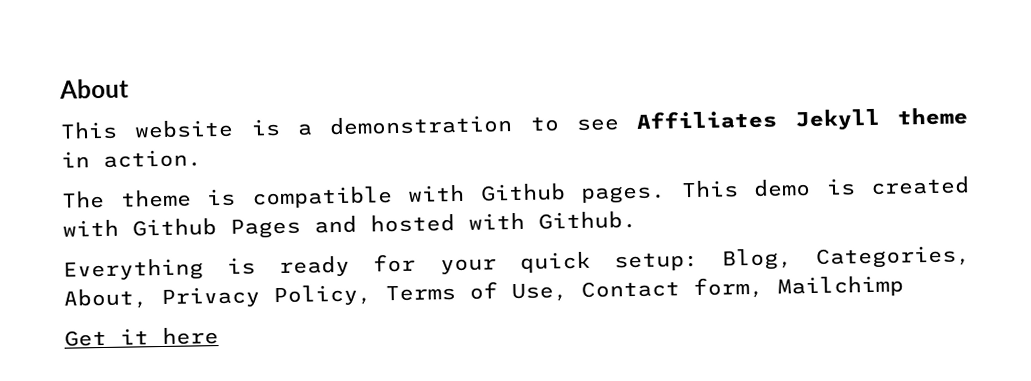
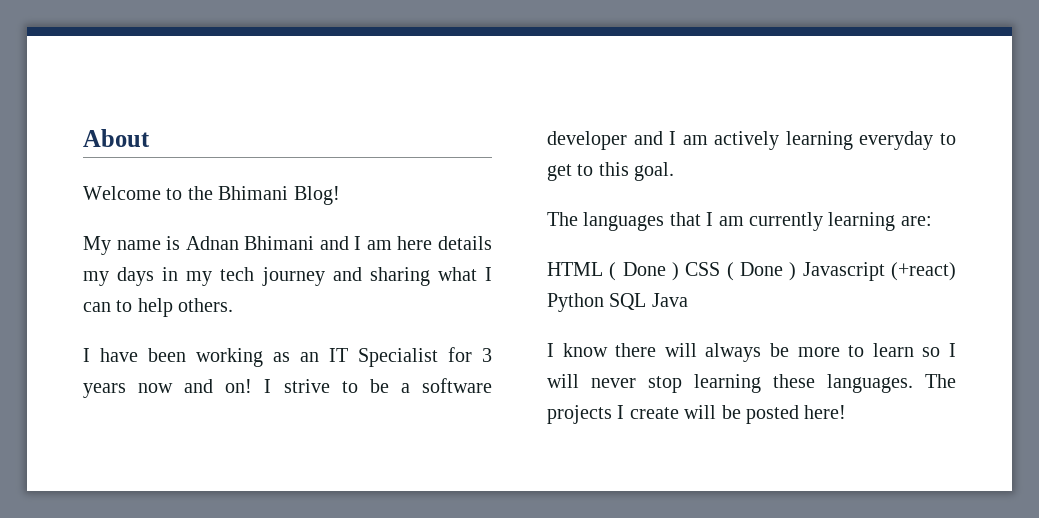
- This website is a demonstration to see Affiliates Jekyll theme in action.
- The theme is compatible with Github pages. This demo is created with Github Pages and hosted with Github.
- Everything is ready for your quick setup: Blog, Categories, About, Privacy Policy, Terms of Use, Contact form, Mailchimp
- Get it here
+ Welcome to the Bhimani Blog!
+ My name is Adnan Bhimani and I am here details my days in my tech journey and sharing what I can to help others.
+ I have been working as an IT Specialist for 3 years now and on! I strive to be a software developer and I am actively learning everyday to get to this goal.
+ The languages that I am currently learning are:
+ HTML ( Done ) CSS ( Done ) Javascript (+react) Python SQL Java
+ I know there will always be more to learn so I will never stop learning these languages. The projects I create will be posted here!

